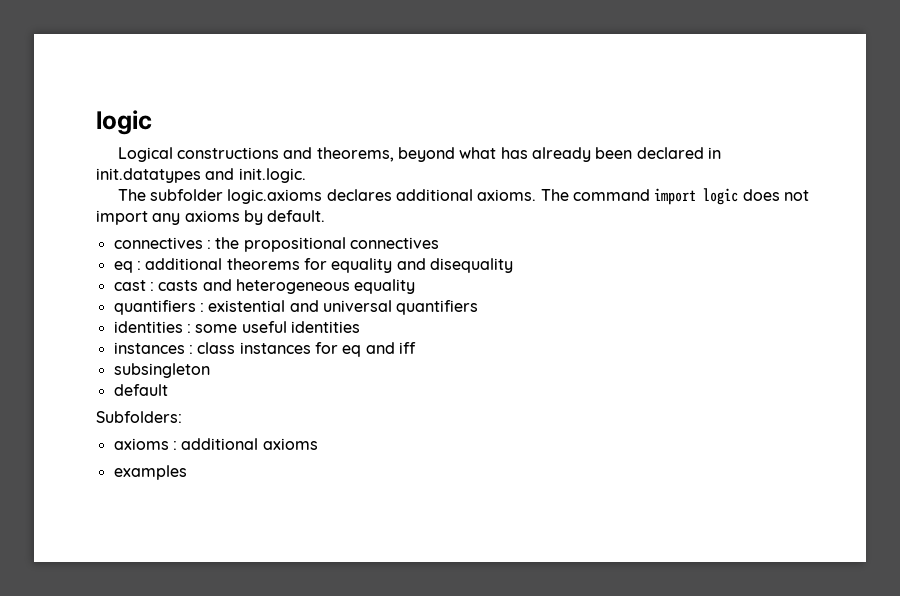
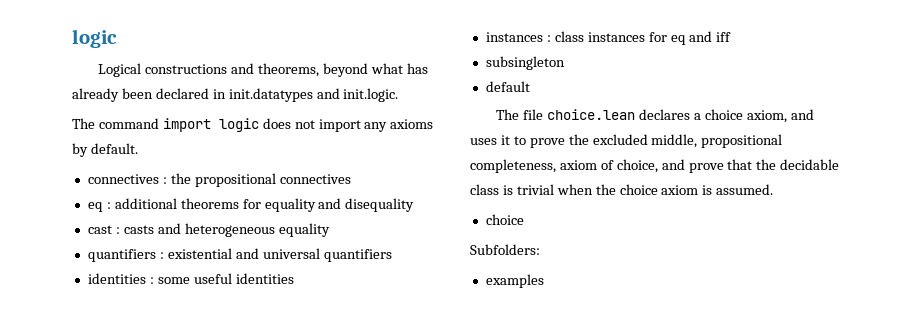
- The subfolder logic.axioms declares additional axioms. The command import logic does not import any axioms by default.
+ The command import logic does not import any axioms by default.
+ The file choice.lean declares a choice axiom, and uses it to prove the excluded middle, propositional completeness, axiom of choice, and prove that the decidable class is trivial when the choice axiom is assumed.
+ choice
  Subfolders:
- axioms : additional axioms

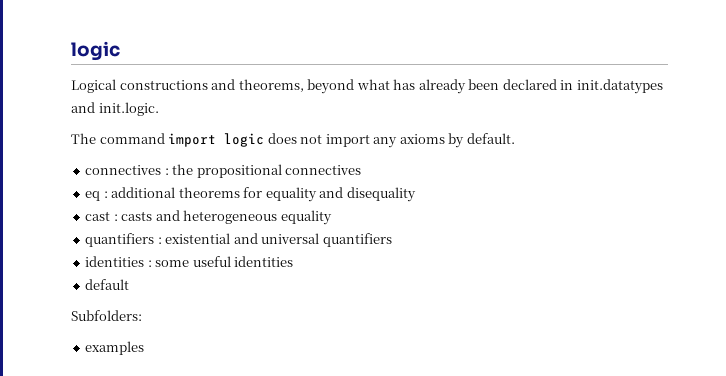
- instances : class instances for eq and iff
- subsingleton
  default
- The file choice.lean declares a choice axiom, and uses it to prove the excluded middle, propositional completeness, axiom of choice, and prove that the decidable class is trivial when the choice axiom is assumed.
- choice

